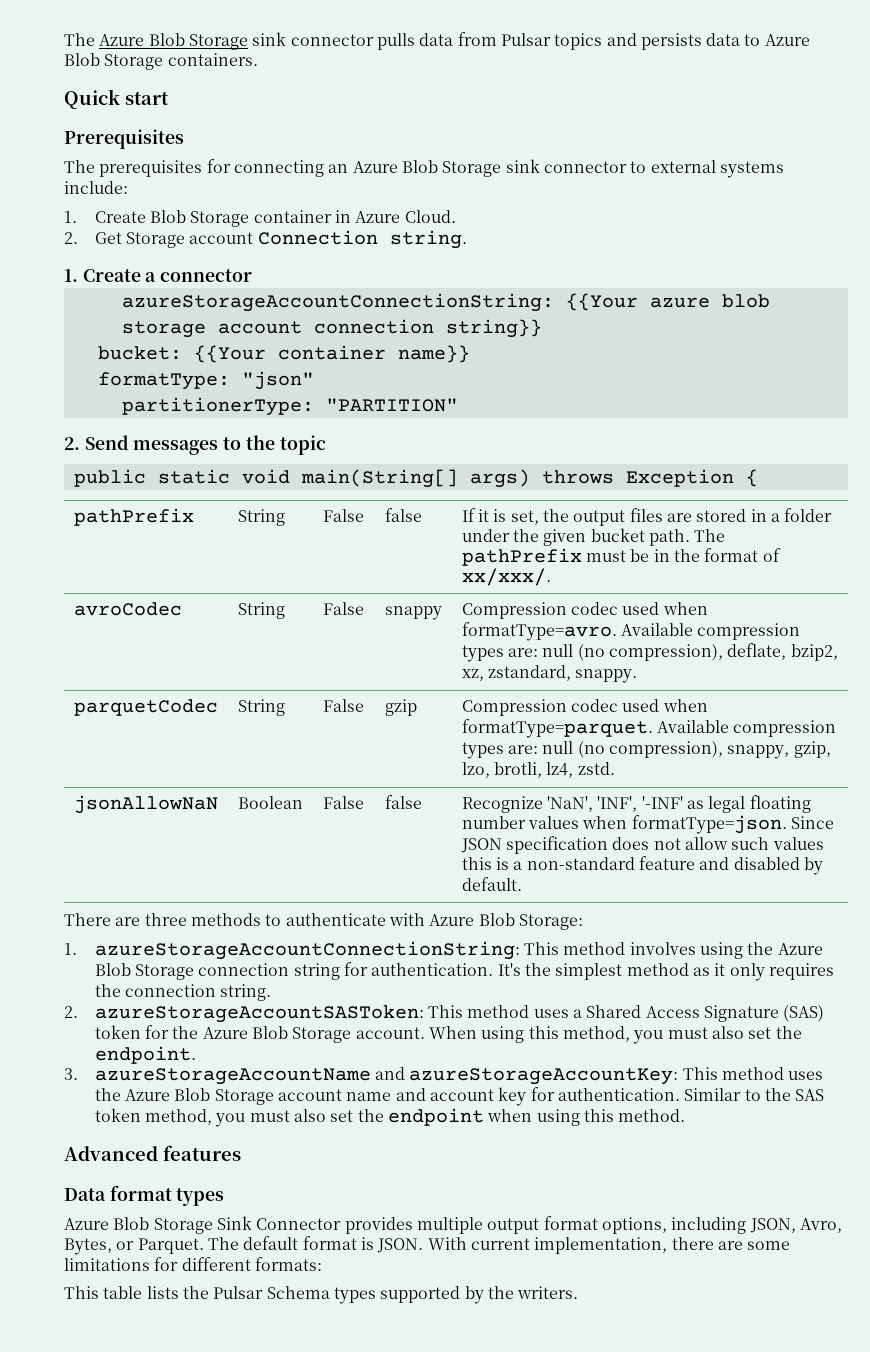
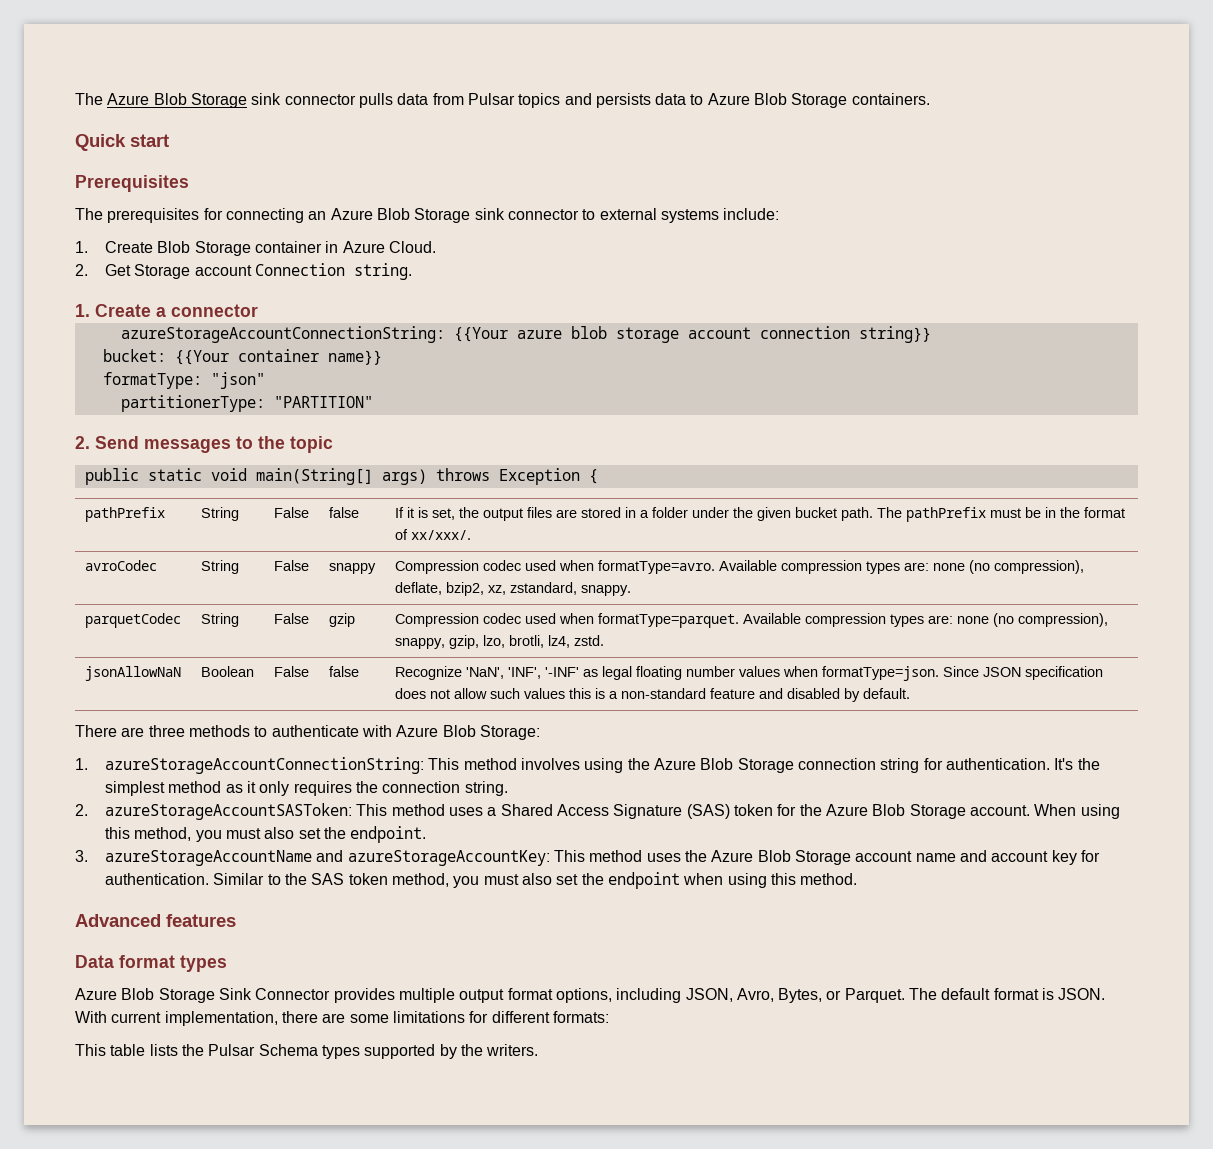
- avroCodec | String | False | snappy | Compression codec used when formatType=avro. Available compression types are: null (no compression), deflate, bzip2, xz, zstandard, snappy.
+ avroCodec | String | False | snappy | Compression codec used when formatType=avro. Available compression types are: none (no compression), deflate, bzip2, xz, zstandard, snappy.
- parquetCodec | String | False | gzip | Compression codec used when formatType=parquet. Available compression types are: null (no compression), snappy, gzip, lzo, brotli, lz4, zstd.
+ parquetCodec | String | False | gzip | Compression codec used when formatType=parquet. Available compression types are: none (no compression), snappy, gzip, lzo, brotli, lz4, zstd.

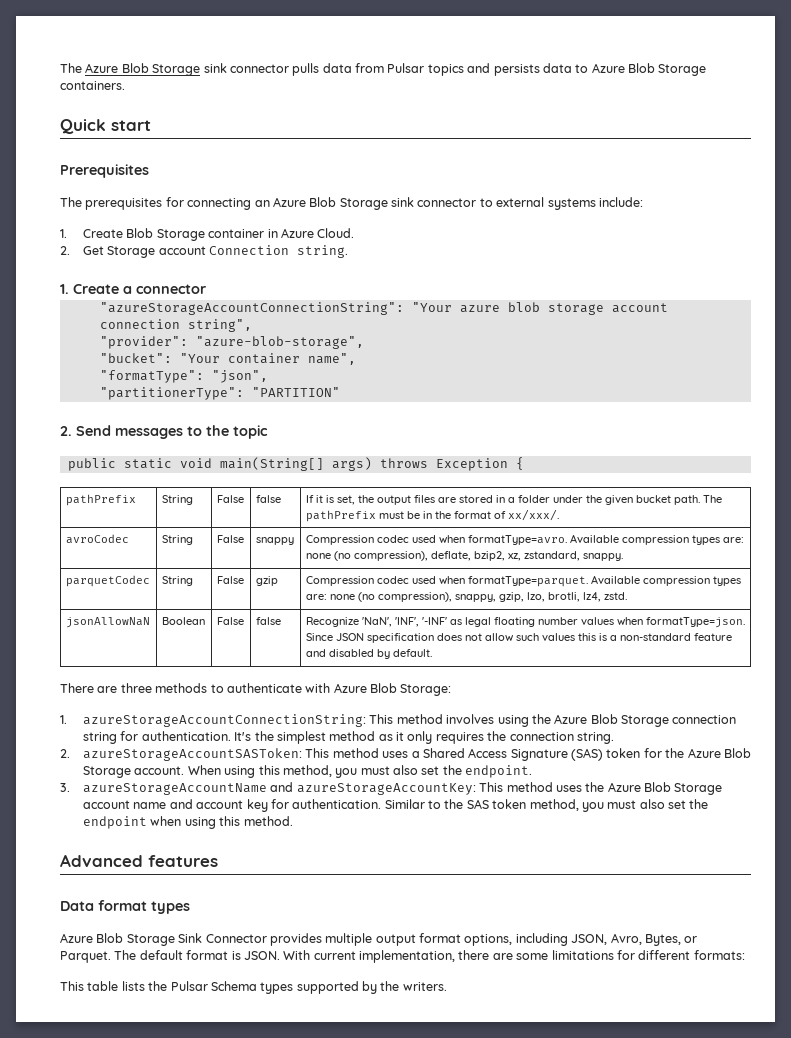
- azureStorageAccountConnectionString: {{Your azure blob storage account connection string}}
- bucket: {{Your container name}}
- formatType: "json"
- partitionerType: "PARTITION"
+ "azureStorageAccountConnectionString": "Your azure blob storage account connection string",
+ "provider": "azure-blob-storage",
+ "bucket": "Your container name",
+ "formatType": "json",
+ "partitionerType": "PARTITION"

